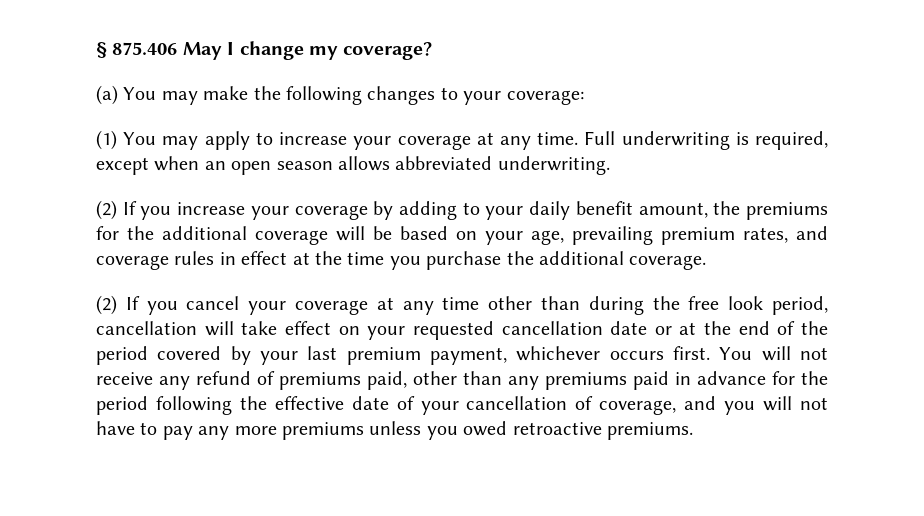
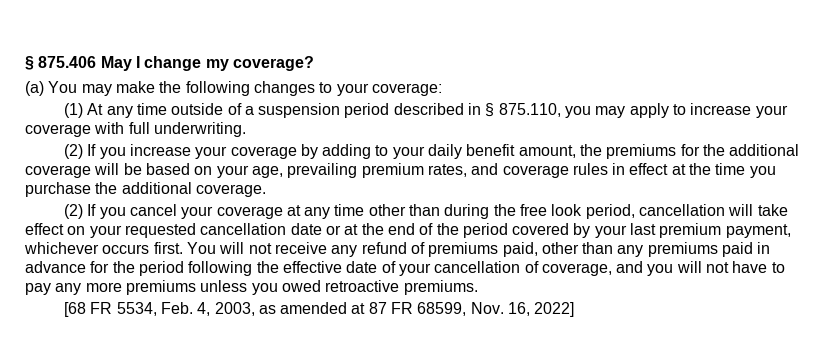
- (1) You may apply to increase your coverage at any time. Full underwriting is required, except when an open season allows abbreviated underwriting.
+ (1) At any time outside of a suspension period described in § 875.110, you may apply to increase your coverage with full underwriting.
+ [68 FR 5534, Feb. 4, 2003, as amended at 87 FR 68599, Nov. 16, 2022]

